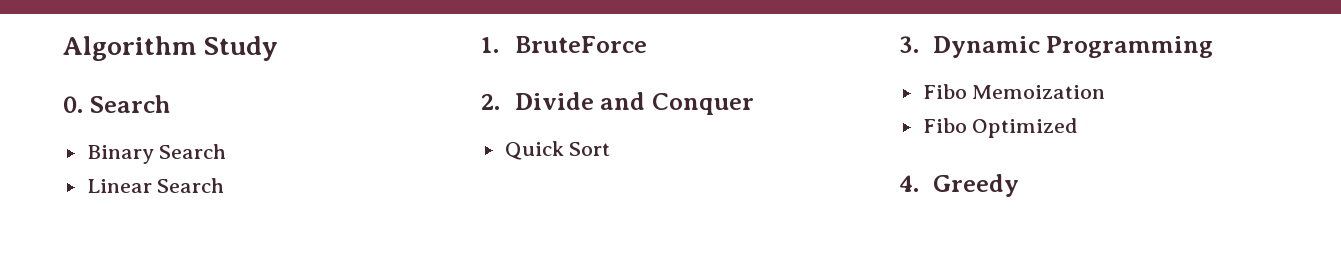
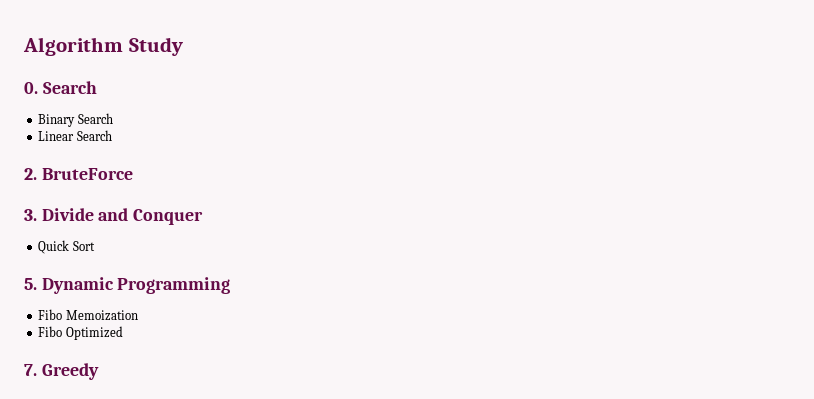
- 1. BruteForce
+ 2. BruteForce
- 2. Divide and Conquer
+ 3. Divide and Conquer
- 3. Dynamic Programming
+ 5. Dynamic Programming
- 4. Greedy
+ 7. Greedy

